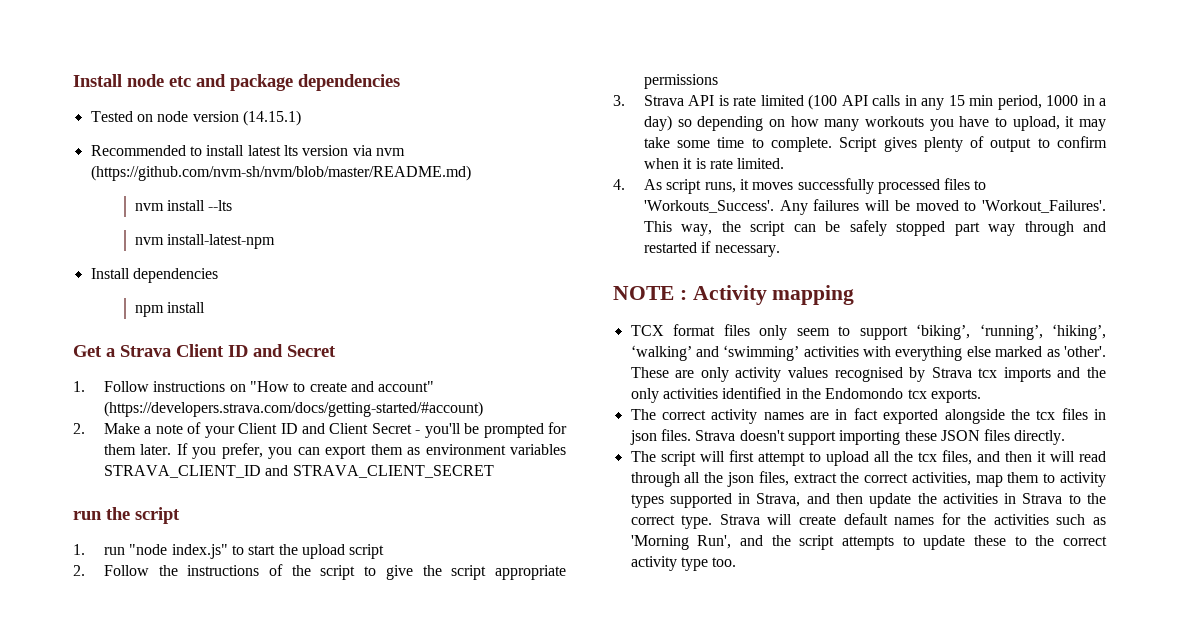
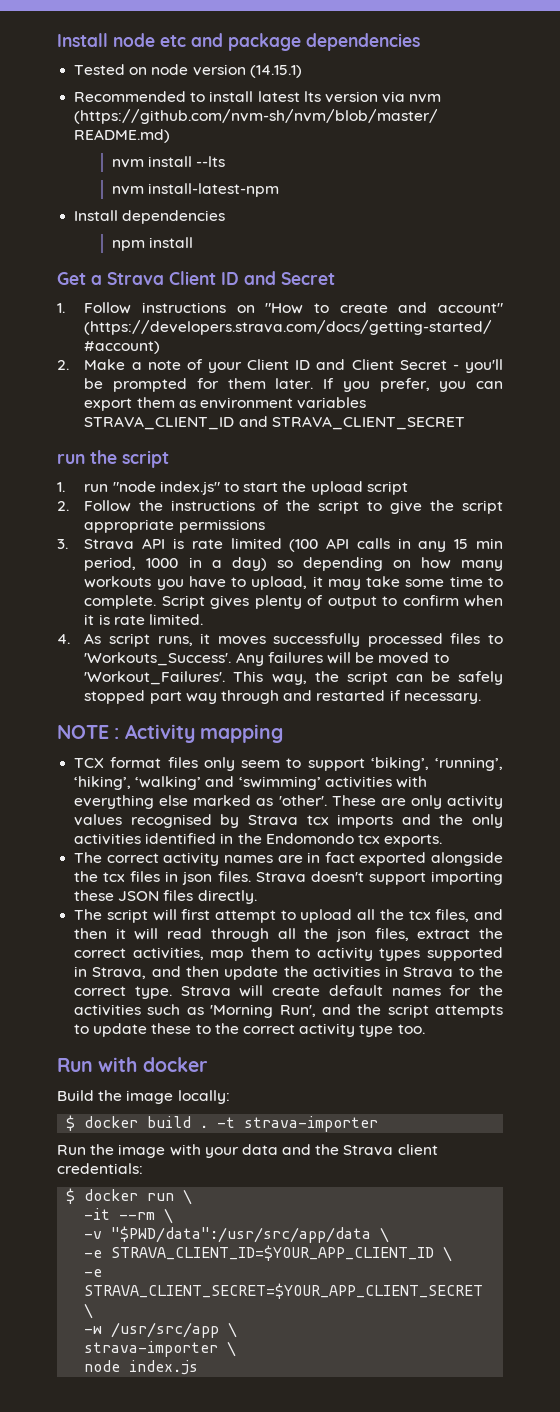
+ Run with docker
+ Build the image locally:
+ $ docker build . -t strava-importer
+ Run the image with your data and the Strava client credentials:
+ $ docker run \
+ -it --rm \
+ -v "$PWD/data":/usr/src/app/data \
+ -e STRAVA_CLIENT_ID=$YOUR_APP_CLIENT_ID \
+ -e STRAVA_CLIENT_SECRET=$YOUR_APP_CLIENT_SECRET \
+ -w /usr/src/app \
+ strava-importer \
+ node index.js

